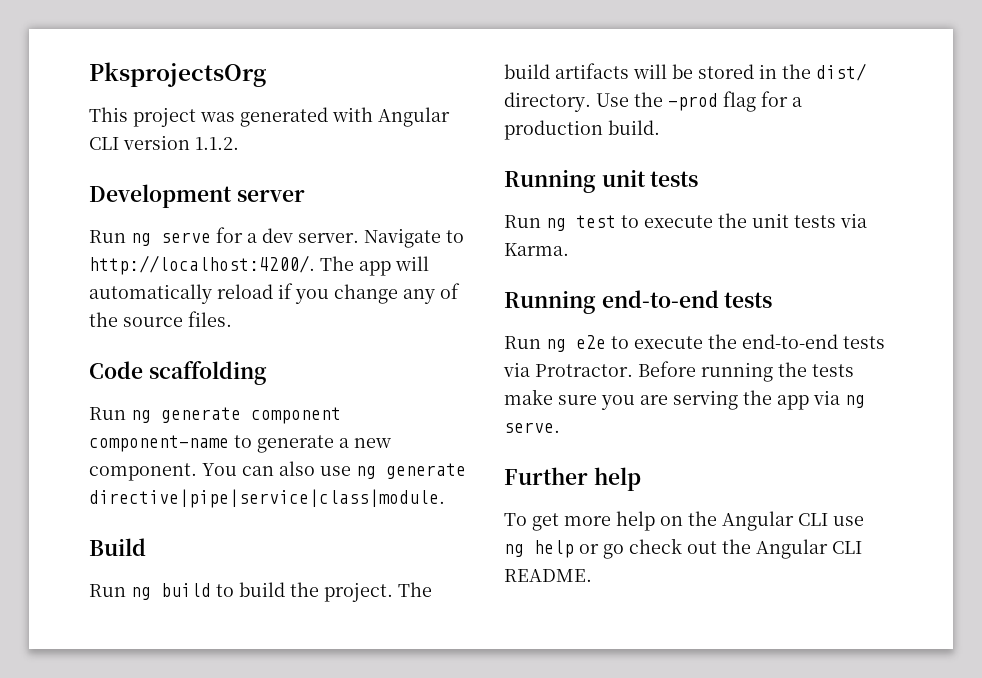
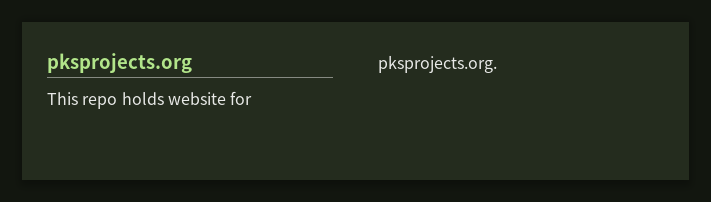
- PksprojectsOrg
+ pksprojects.org
- This project was generated with Angular CLI version 1.1.2.
- Development server
- Run ng serve for a dev server. Navigate to http://localhost:4200/. The app will automatically reload if you change any of the source files.
- Code scaffolding
- Run ng generate component component-name to generate a new component. You can also use ng generate directive|pipe|service|class|module.
- Build
- Run ng build to build the project. The build artifacts will be stored in the dist/ directory. Use the -prod flag for a production build.
- Running unit tests
- Run ng test to execute the unit tests via Karma.
- Running end-to-end tests
- Run ng e2e to execute the end-to-end tests via Protractor. Before running the tests make sure you are serving the app via ng serve.
- Further help
- To get more help on the Angular CLI use ng help or go check out the Angular CLI README.
+ This repo holds website for pksprojects.org.

